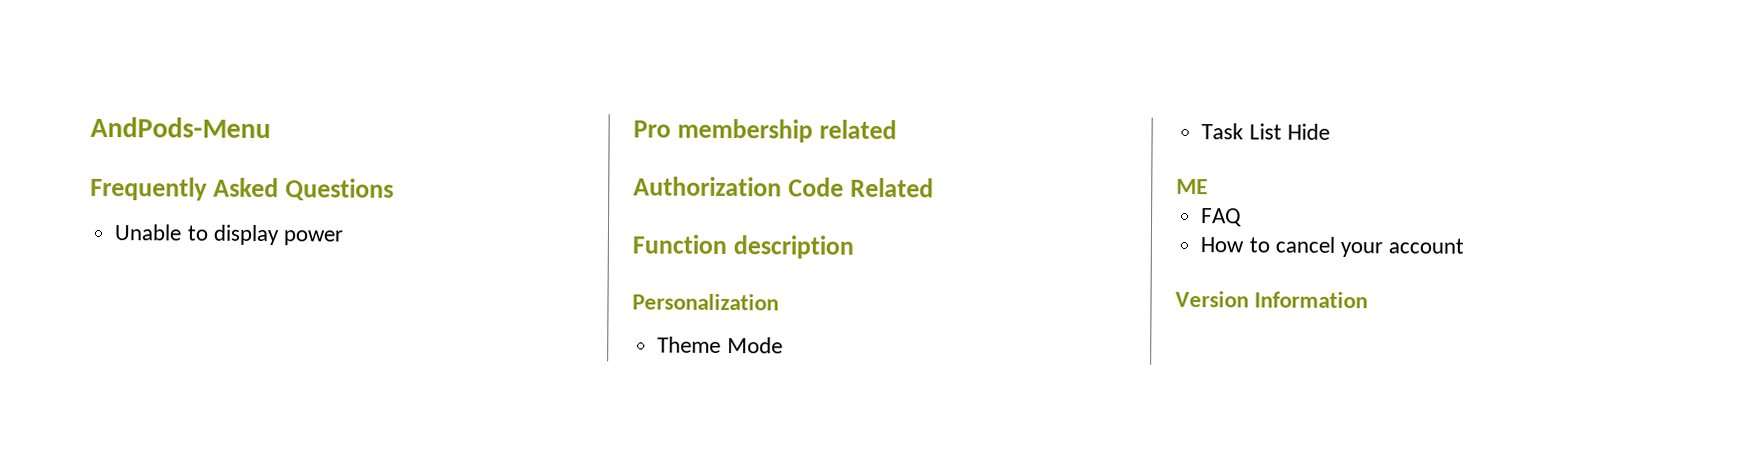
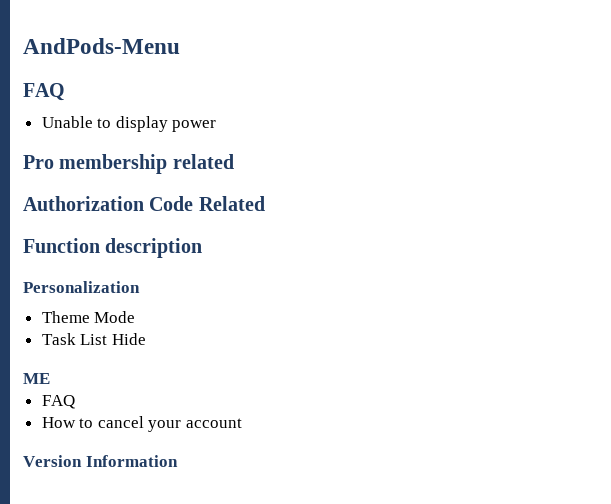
  AndPods-Menu
- Frequently Asked Questions
+ FAQ

